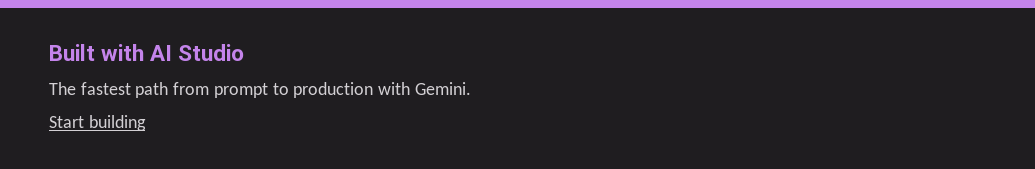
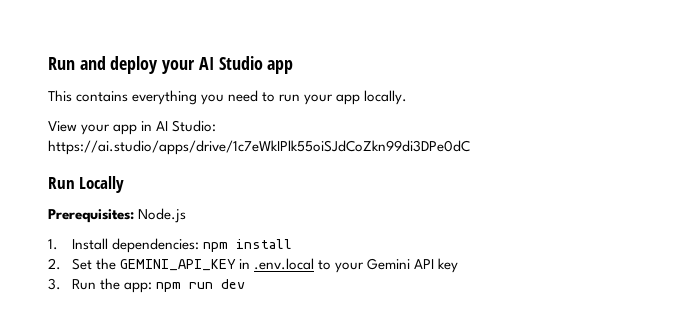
- Built with AI Studio
- The fastest path from prompt to production with Gemini.
- Start building
+ Run and deploy your AI Studio app
+ This contains everything you need to run your app locally.
+ View your app in AI Studio: https://ai.studio/apps/drive/1c7eWkIPlk55oiSJdCoZkn99di3DPe0dC
+ Run Locally
+ Prerequisites: Node.js
+ 1. Install dependencies: npm install
+ 2. Set the GEMINI_API_KEY in .env.local to your Gemini API key
+ 3. Run the app: npm run dev

